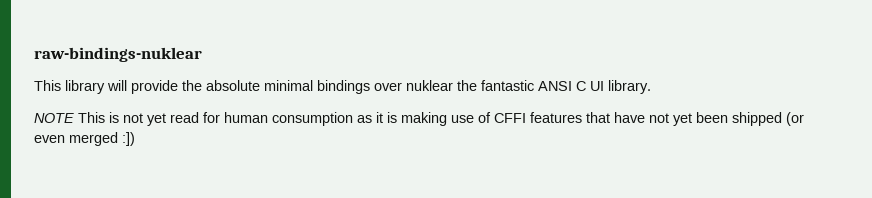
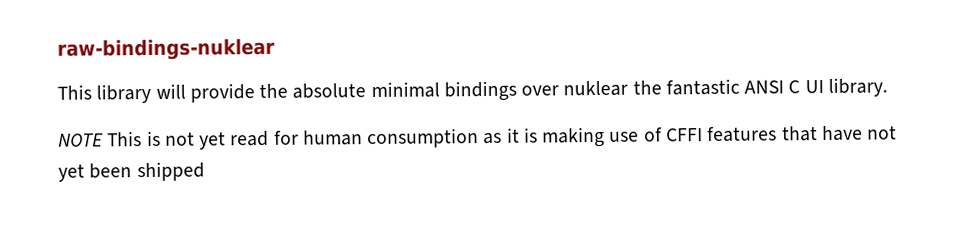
- NOTE This is not yet read for human consumption as it is making use of CFFI features that have not yet been shipped (or even merged :])
+ NOTE This is not yet read for human consumption as it is making use of CFFI features that have not yet been shipped

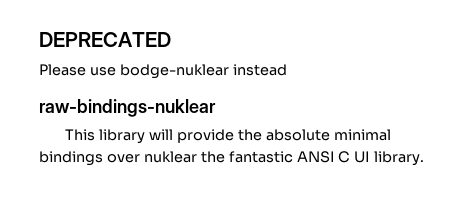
+ DEPRECATED
+ Please use bodge-nuklear instead
- NOTE This is not yet read for human consumption as it is making use of CFFI features that have not yet been shipped

